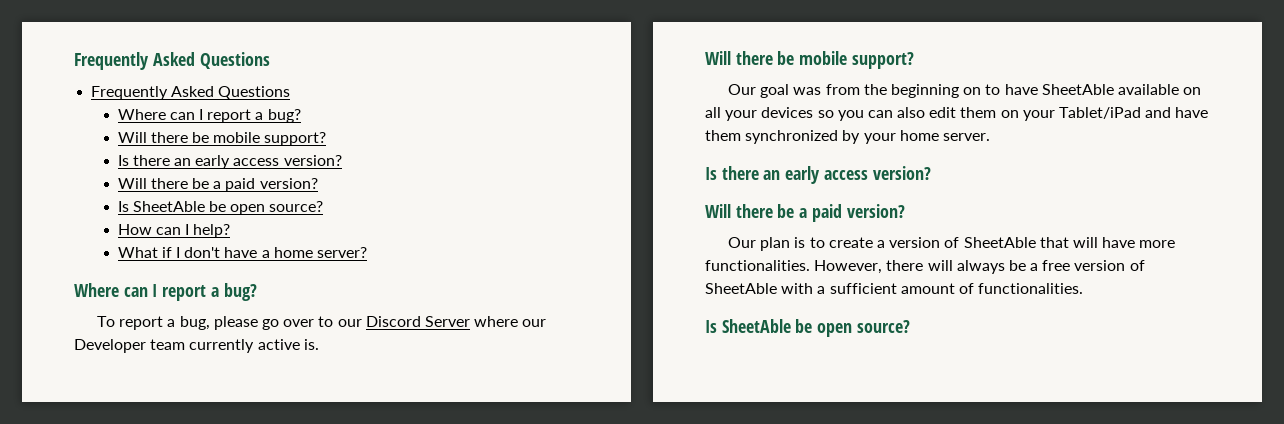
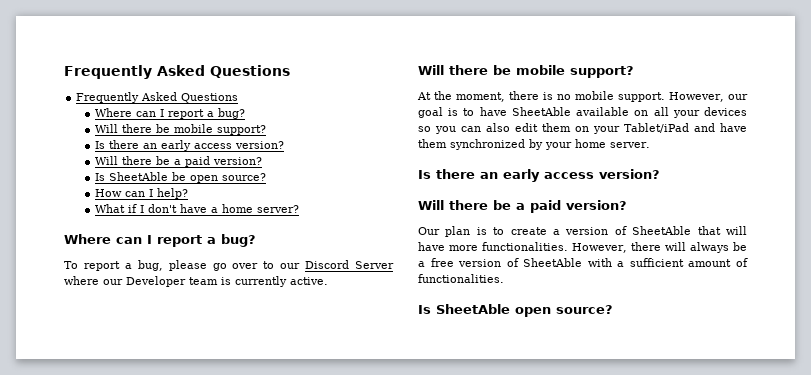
- To report a bug, please go over to our Discord Server where our Developer team currently active is.
+ To report a bug, please go over to our Discord Server where our Developer team is currently active.
  Will there be mobile support?
- Our goal was from the beginning on to have SheetAble available on all your devices so you can also edit them on your Tablet/iPad and have them synchronized by your home server.
+ At the moment, there is no mobile support. However, our goal is to have SheetAble available on all your devices so you can also edit them on your Tablet/iPad and have them synchronized by your home server.
  However, there will always be a free version of SheetAble with a sufficient amount of functionalities.
- Is SheetAble be open source?
+ Is SheetAble open source?

